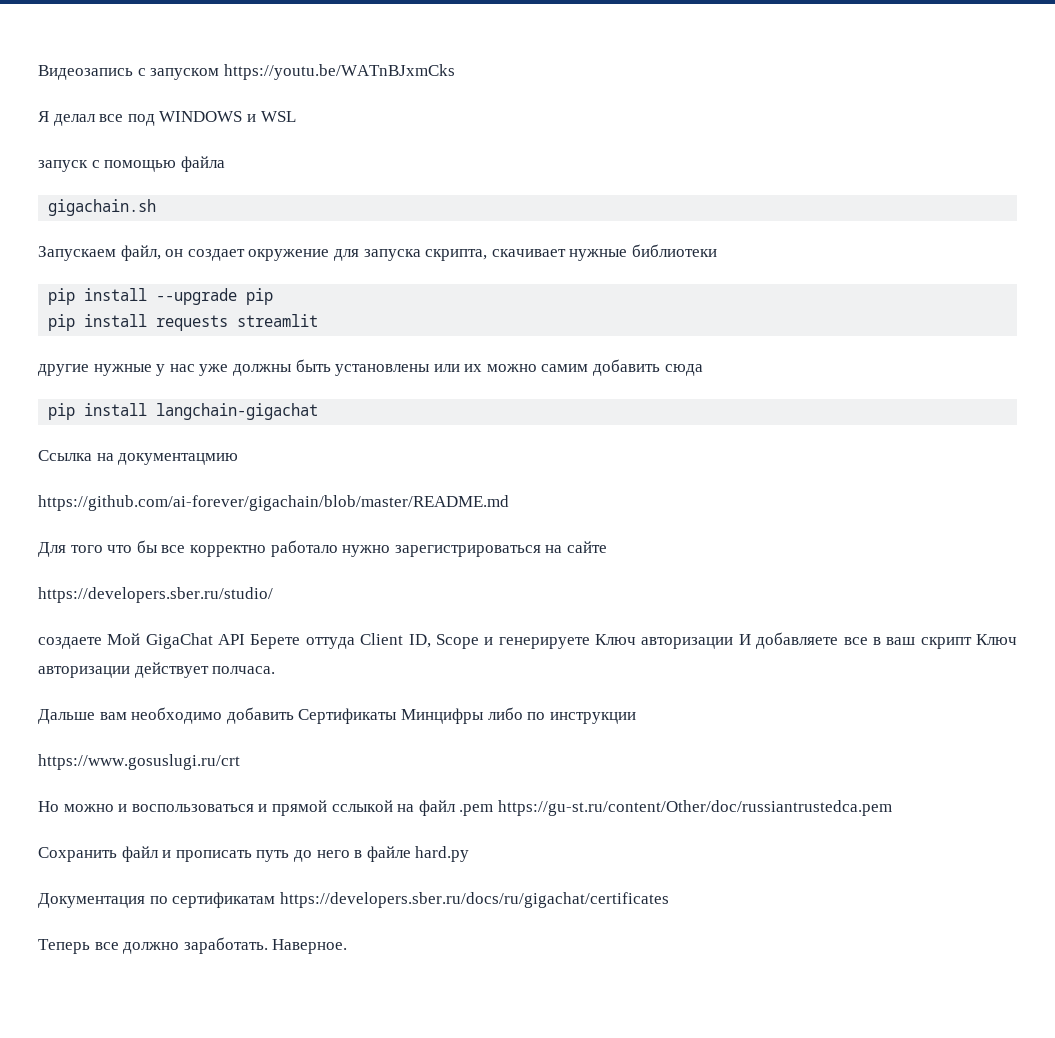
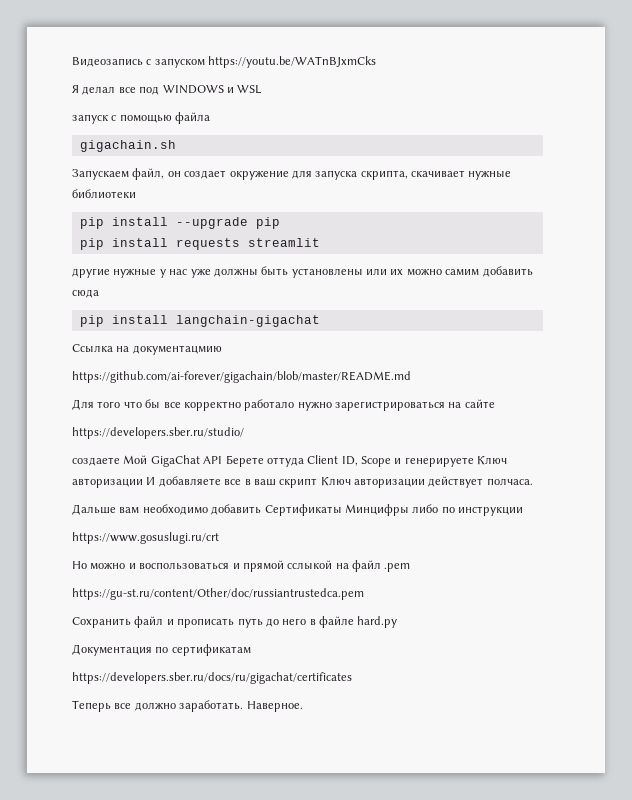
- Но можно и воспользоваться и прямой сслыкой на файл .pem https://gu-st.ru/content/Other/doc/russiantrustedca.pem
+ Но можно и воспользоваться и прямой сслыкой на файл .pem
+ https://gu-st.ru/content/Other/doc/russiantrustedca.pem
- Документация по сертификатам https://developers.sber.ru/docs/ru/gigachat/certificates
+ Документация по сертификатам
+ https://developers.sber.ru/docs/ru/gigachat/certificates

